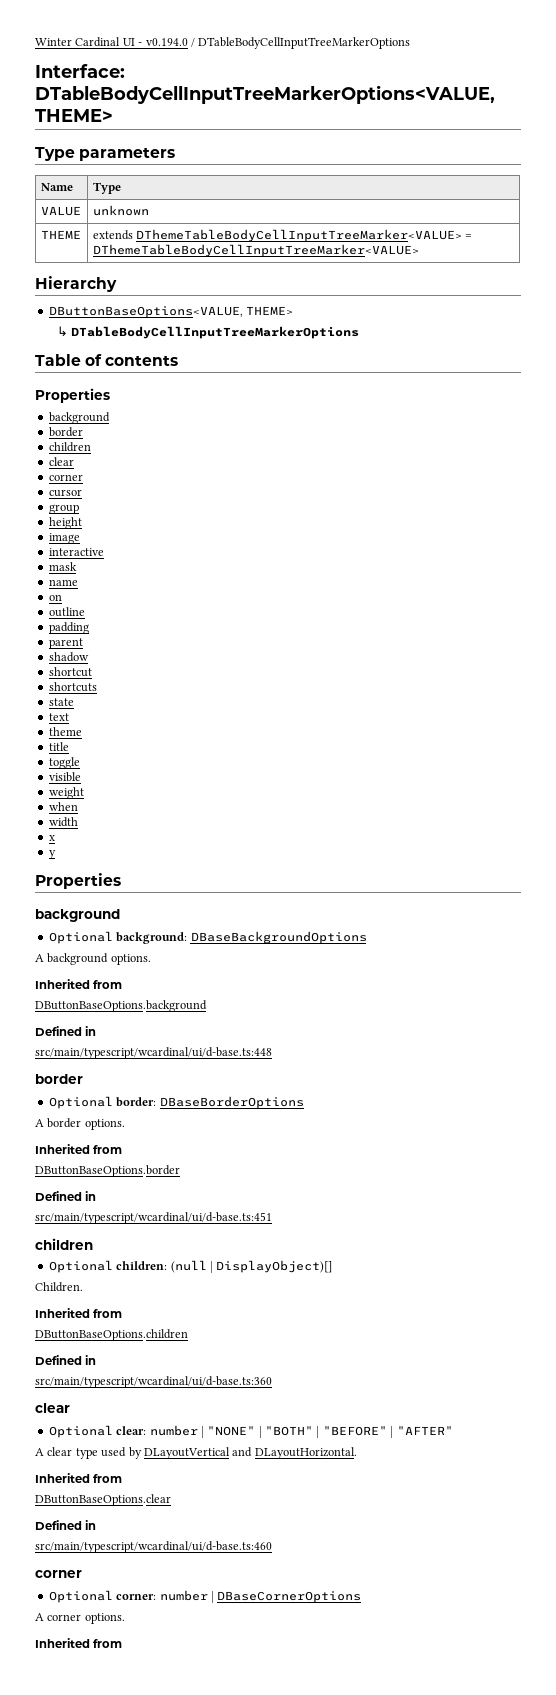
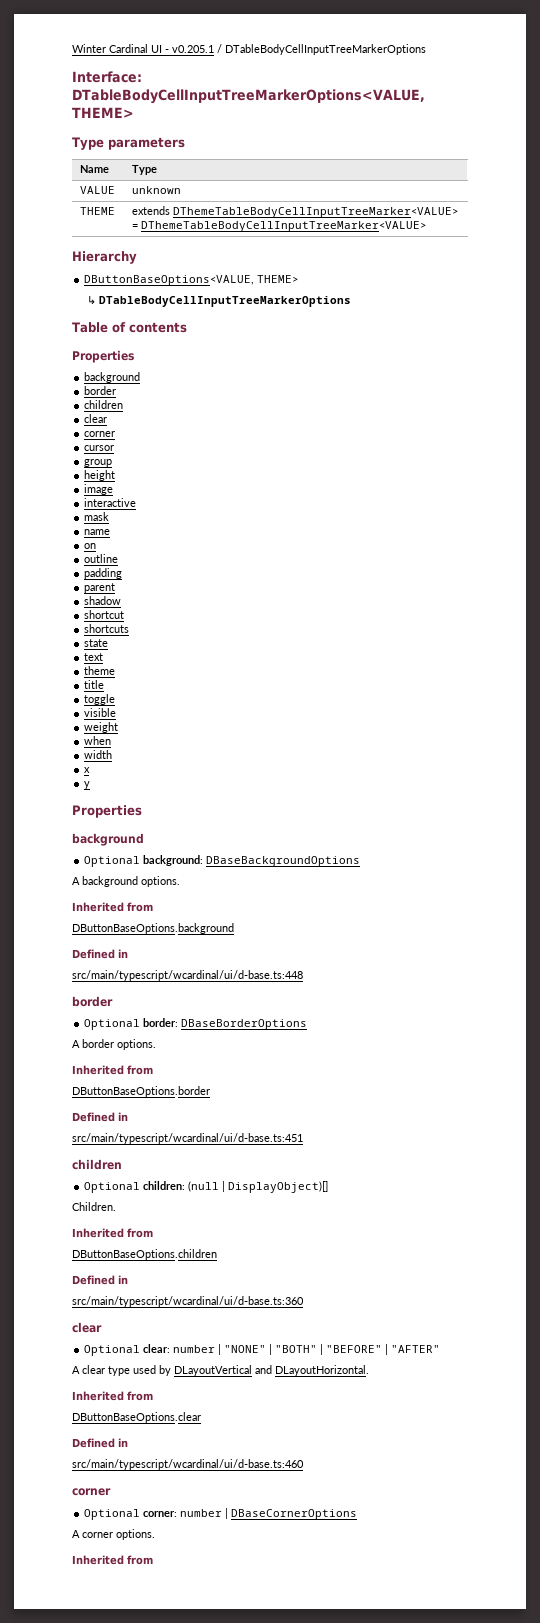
- Winter Cardinal UI - v0.194.0 / DTableBodyCellInputTreeMarkerOptions
+ Winter Cardinal UI - v0.205.1 / DTableBodyCellInputTreeMarkerOptions

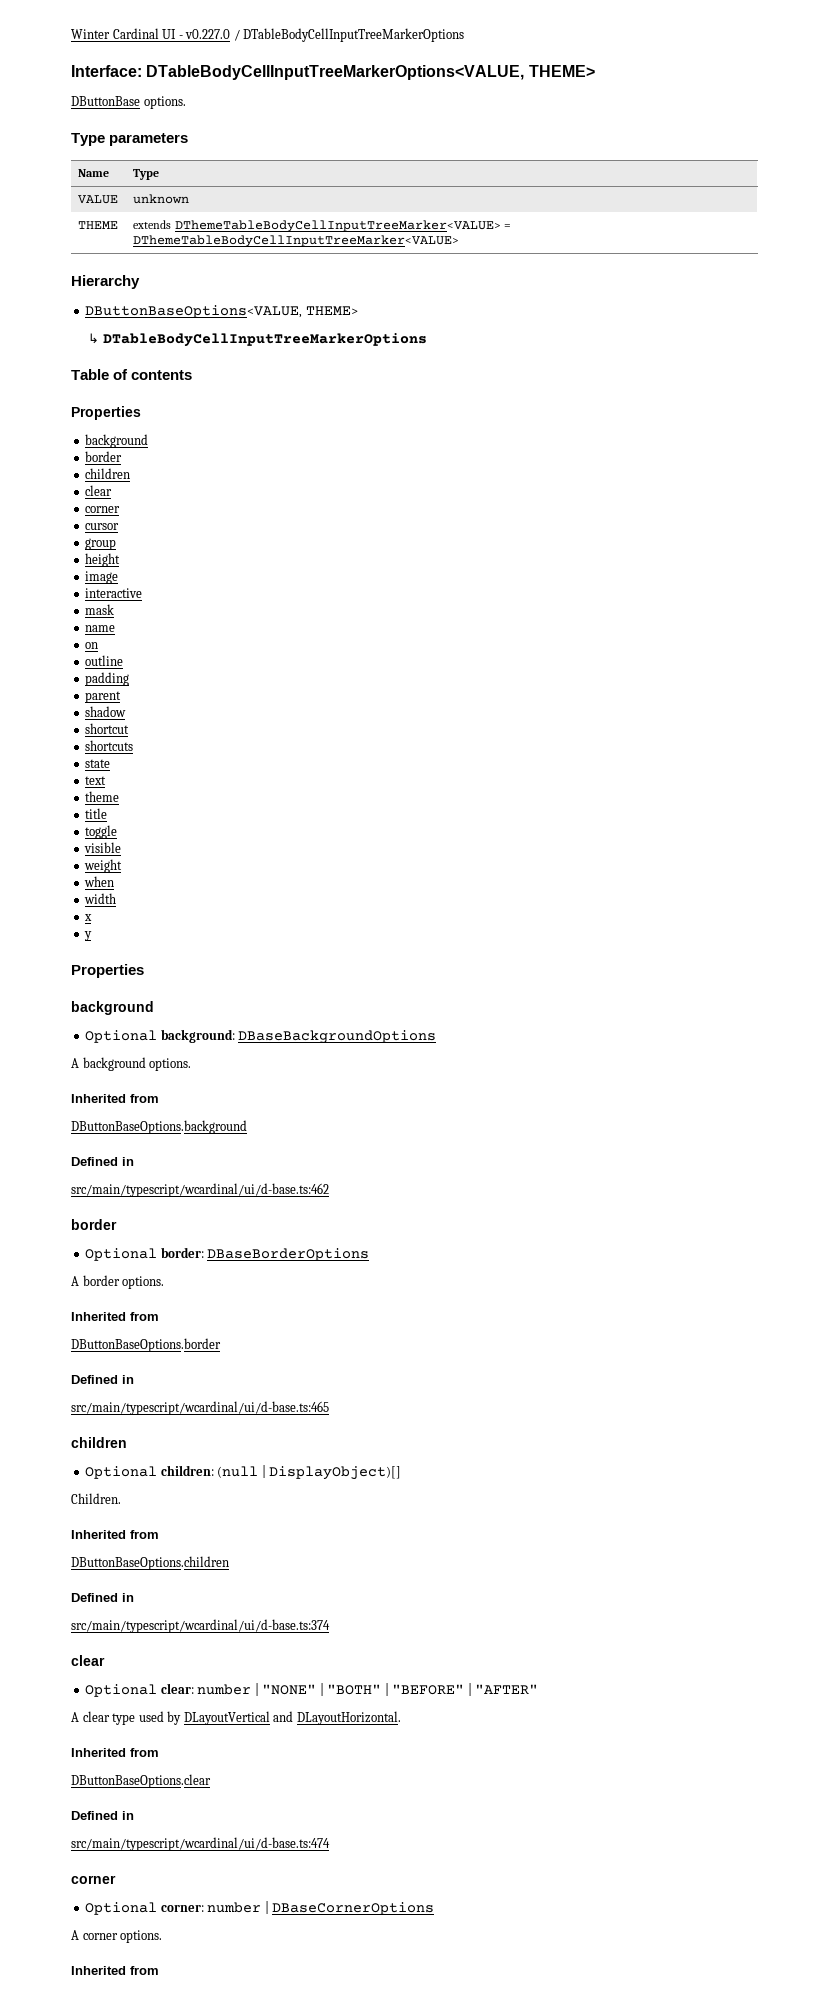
- Winter Cardinal UI - v0.205.1 / DTableBodyCellInputTreeMarkerOptions
+ Winter Cardinal UI - v0.227.0 / DTableBodyCellInputTreeMarkerOptions
+ DButtonBase options.
- src/main/typescript/wcardinal/ui/d-base.ts:448
+ src/main/typescript/wcardinal/ui/d-base.ts:462
- src/main/typescript/wcardinal/ui/d-base.ts:451
+ src/main/typescript/wcardinal/ui/d-base.ts:465
- src/main/typescript/wcardinal/ui/d-base.ts:360
+ src/main/typescript/wcardinal/ui/d-base.ts:374
- src/main/typescript/wcardinal/ui/d-base.ts:460
+ src/main/typescript/wcardinal/ui/d-base.ts:474

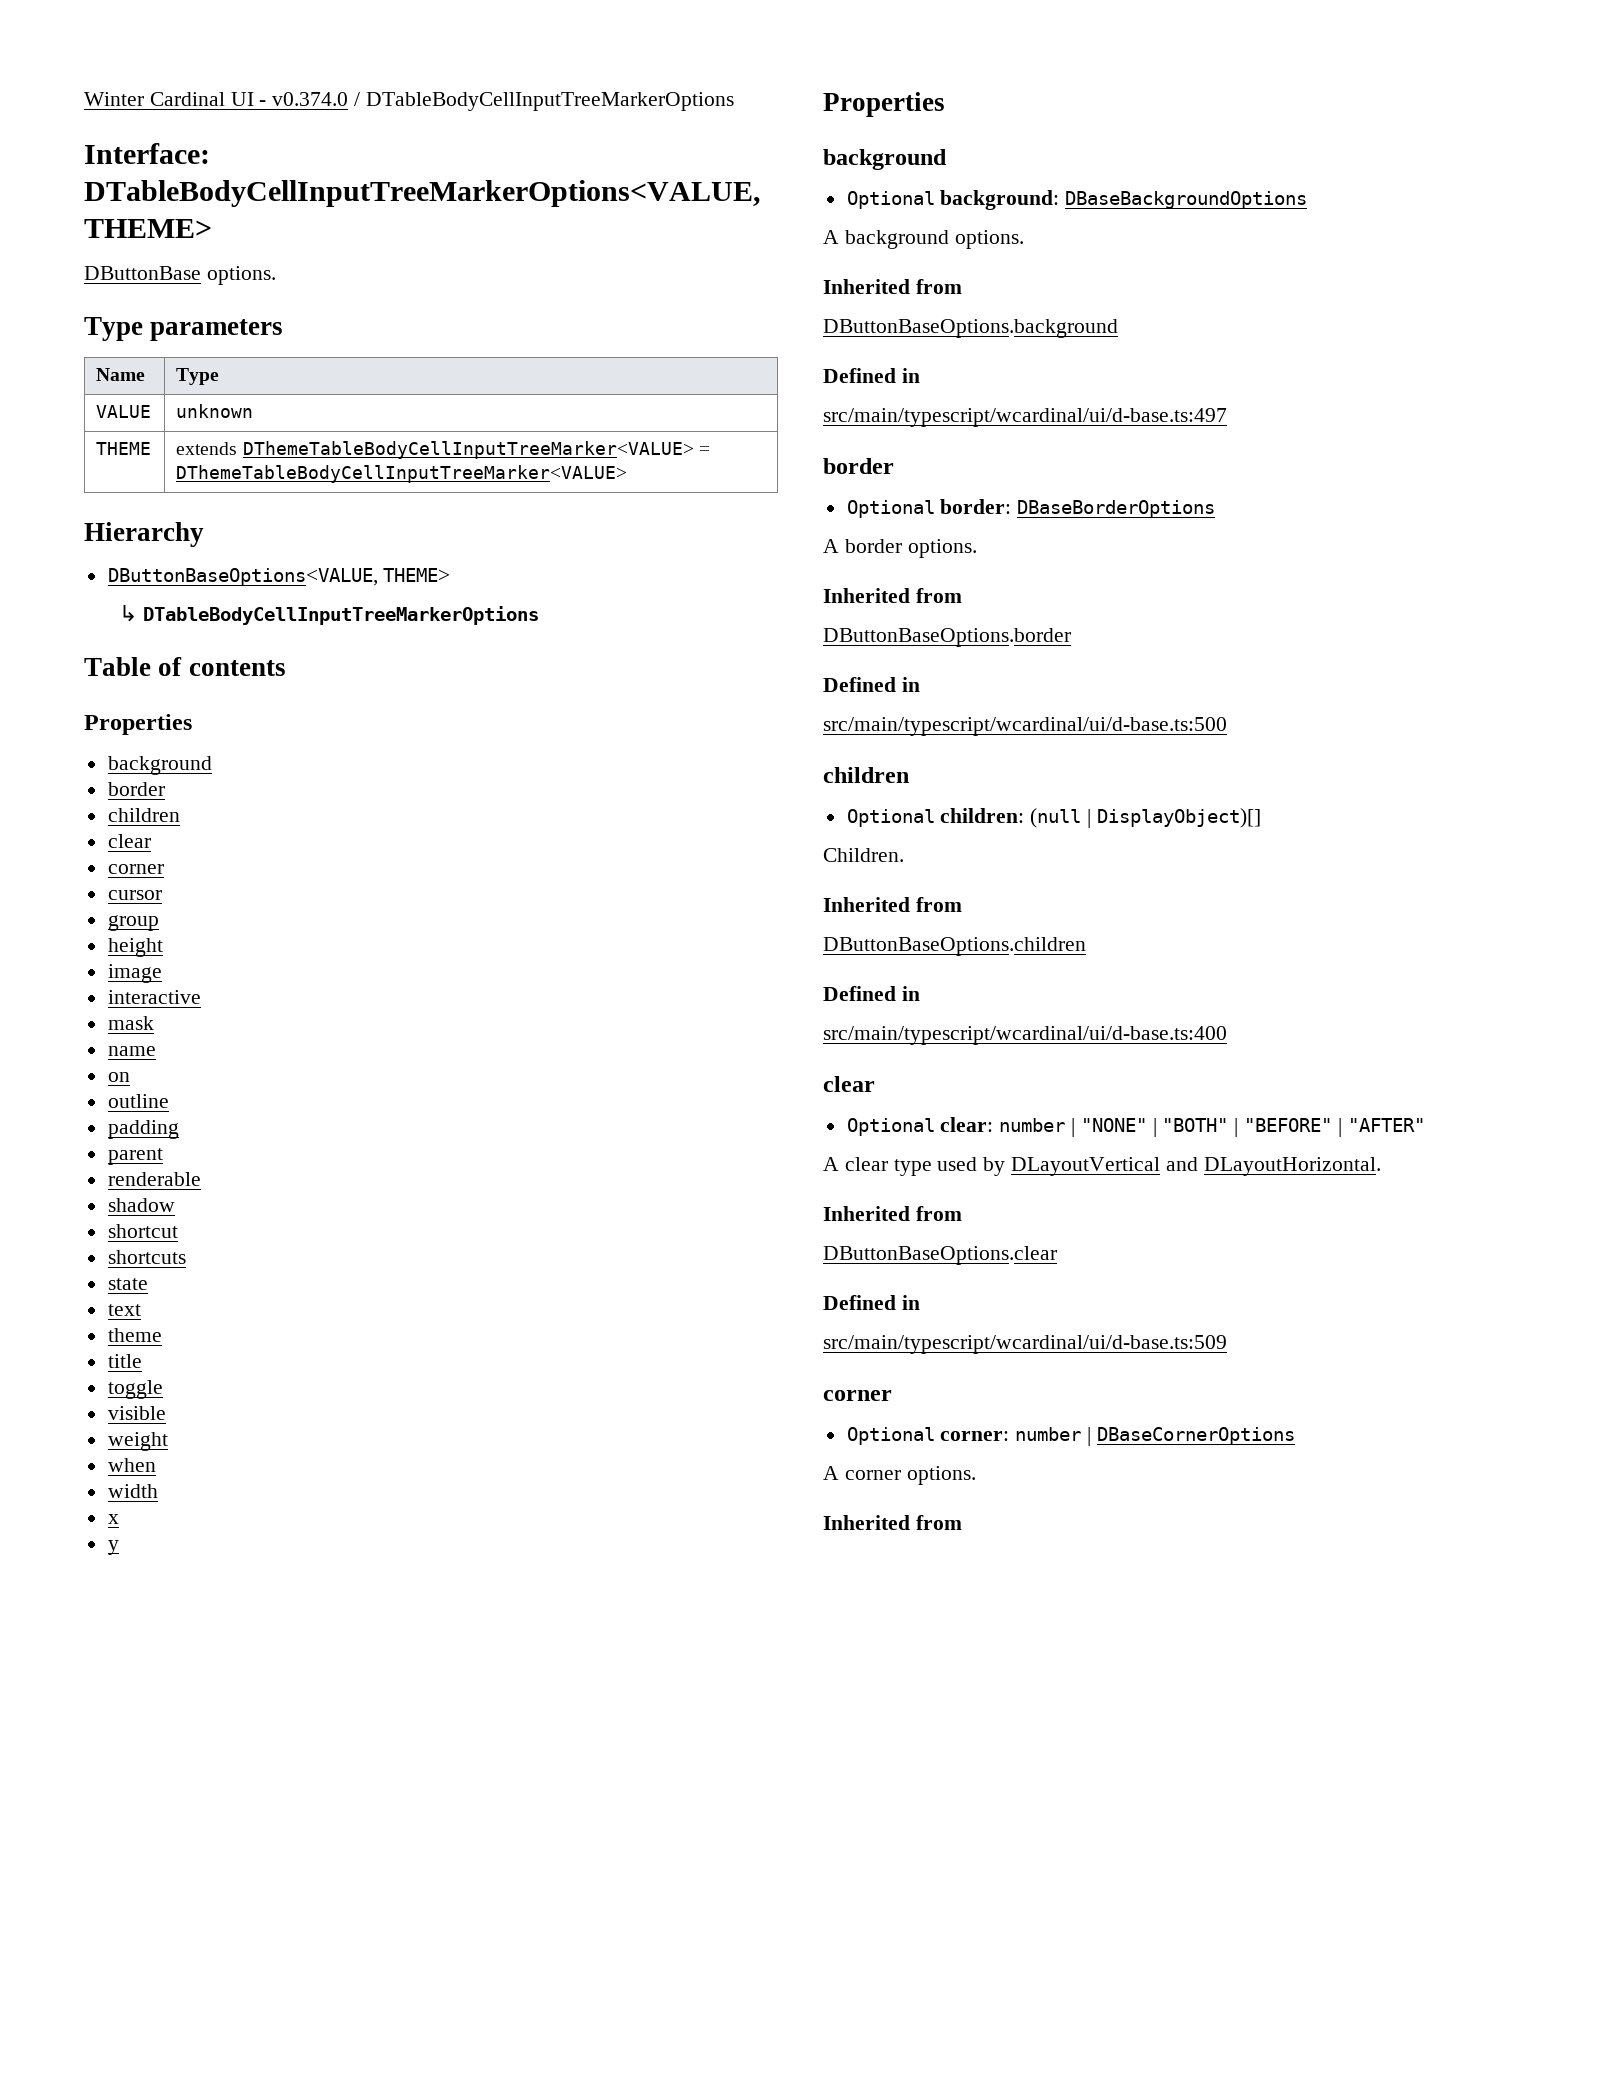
- Winter Cardinal UI - v0.227.0 / DTableBodyCellInputTreeMarkerOptions
+ Winter Cardinal UI - v0.374.0 / DTableBodyCellInputTreeMarkerOptions
+ renderable
- src/main/typescript/wcardinal/ui/d-base.ts:462
+ src/main/typescript/wcardinal/ui/d-base.ts:497
- src/main/typescript/wcardinal/ui/d-base.ts:465
+ src/main/typescript/wcardinal/ui/d-base.ts:500
- src/main/typescript/wcardinal/ui/d-base.ts:374
+ src/main/typescript/wcardinal/ui/d-base.ts:400
- src/main/typescript/wcardinal/ui/d-base.ts:474
+ src/main/typescript/wcardinal/ui/d-base.ts:509

